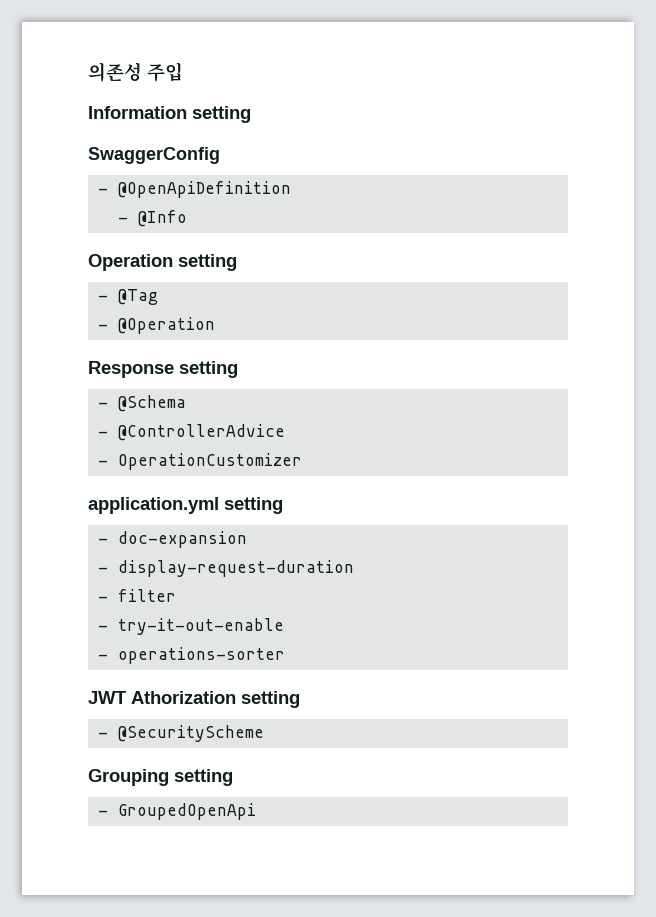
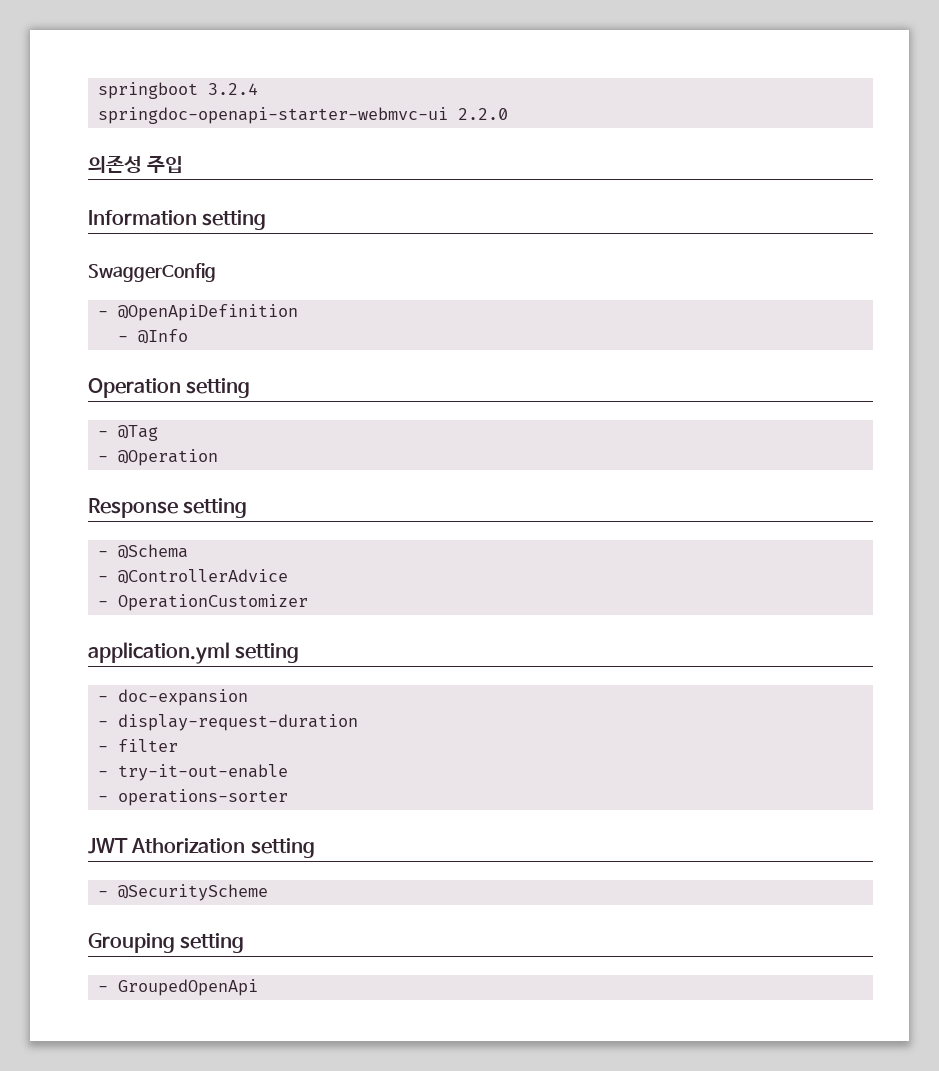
+ springboot 3.2.4
+ springdoc-openapi-starter-webmvc-ui 2.2.0

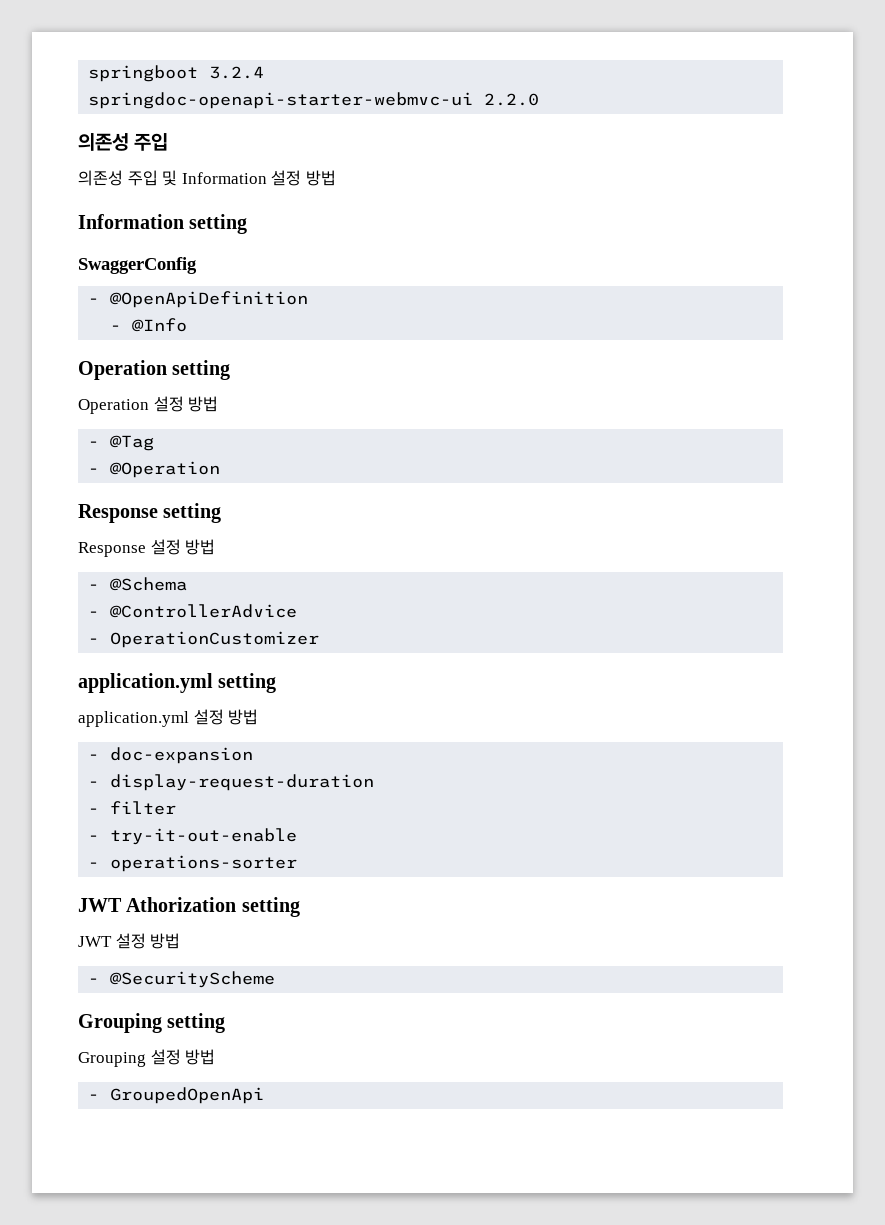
+ 의존성 주입 및 Information 설정 방법
+ Operation 설정 방법
+ Response 설정 방법
+ application.yml 설정 방법
+ JWT 설정 방법
+ Grouping 설정 방법

